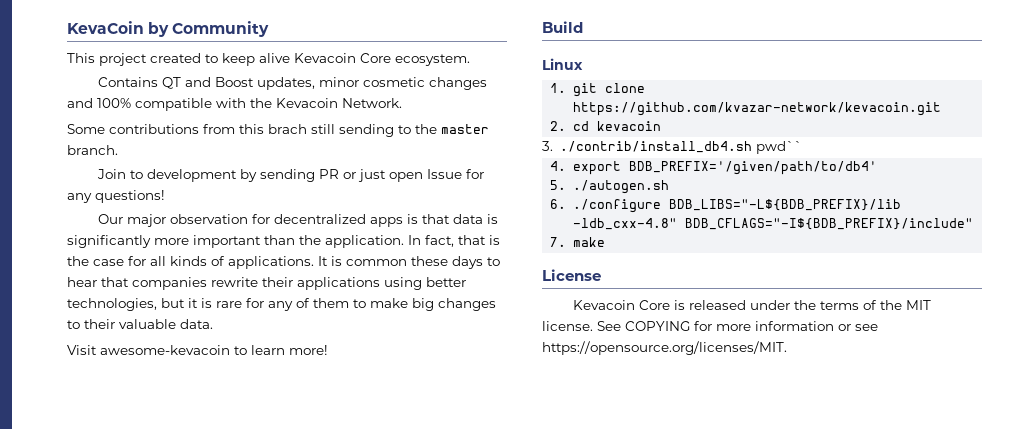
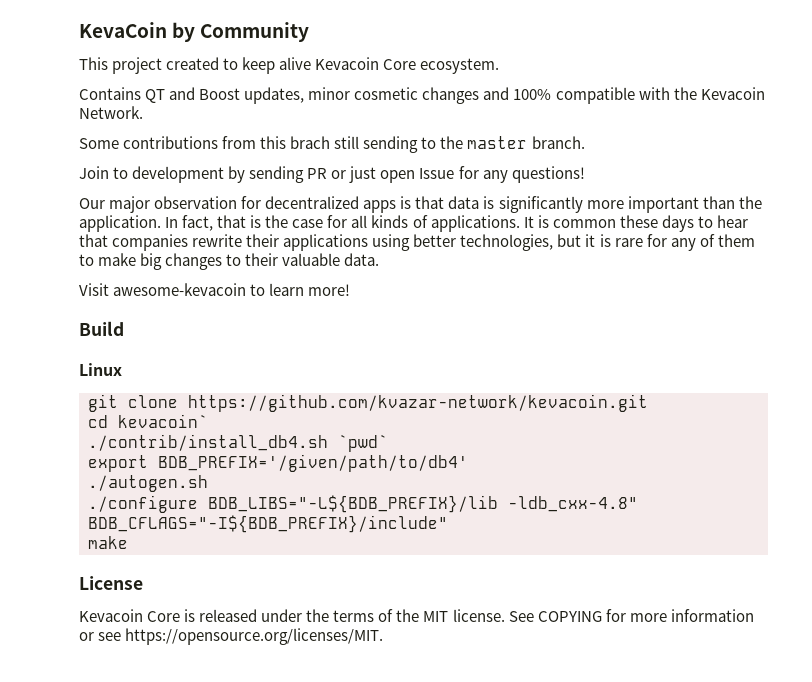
- 1. git clone https://github.com/kvazar-network/kevacoin.git
+ git clone https://github.com/kvazar-network/kevacoin.git
- 2. cd kevacoin
- 3. ./contrib/install_db4.sh pwd``
- 4. export BDB_PREFIX='/given/path/to/db4'
+ cd kevacoin`
+ ./contrib/install_db4.sh `pwd`
+ export BDB_PREFIX='/given/path/to/db4'
- 5. ./autogen.sh
+ ./autogen.sh
- 6. ./configure BDB_LIBS="-L${BDB_PREFIX}/lib -ldb_cxx-4.8" BDB_CFLAGS="-I${BDB_PREFIX}/include"
- 7. make
+ ./configure BDB_LIBS="-L${BDB_PREFIX}/lib -ldb_cxx-4.8" BDB_CFLAGS="-I${BDB_PREFIX}/include"
+ make

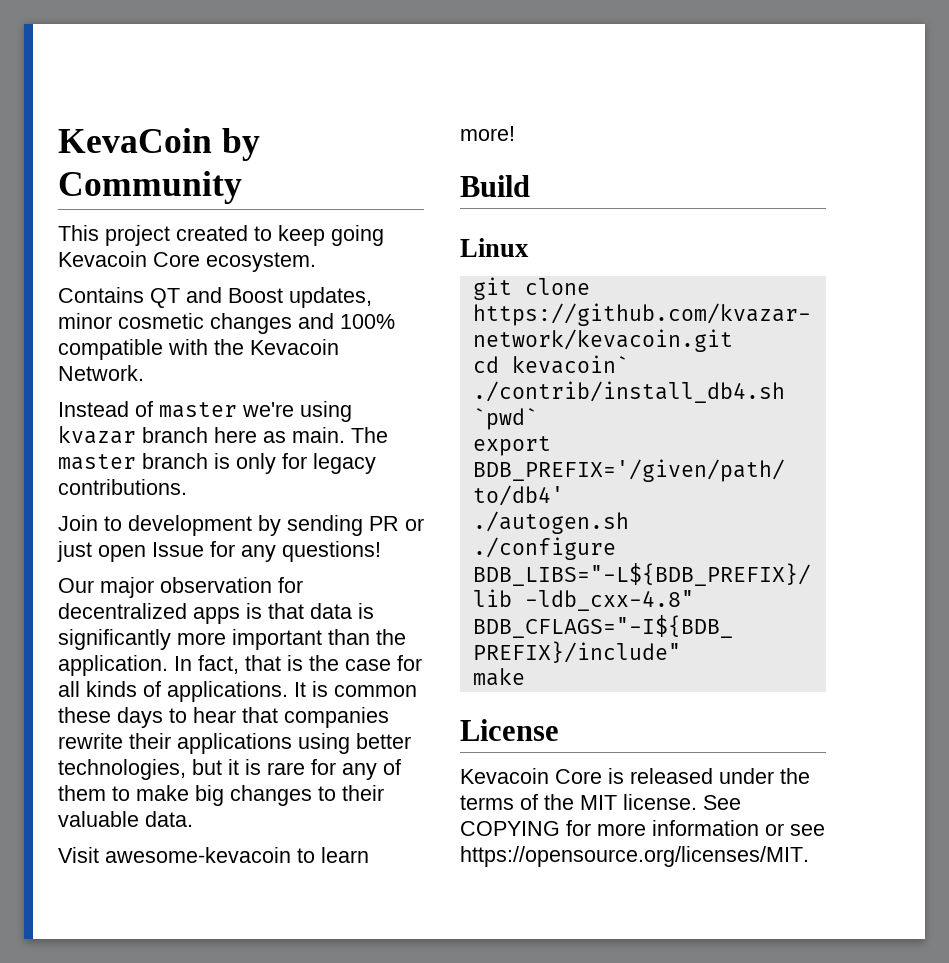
- This project created to keep alive Kevacoin Core ecosystem.
+ This project created to keep going Kevacoin Core ecosystem.
- Some contributions from this brach still sending to the master branch.
+ Instead of master we're using kvazar branch here as main. The master branch is only for legacy contributions.

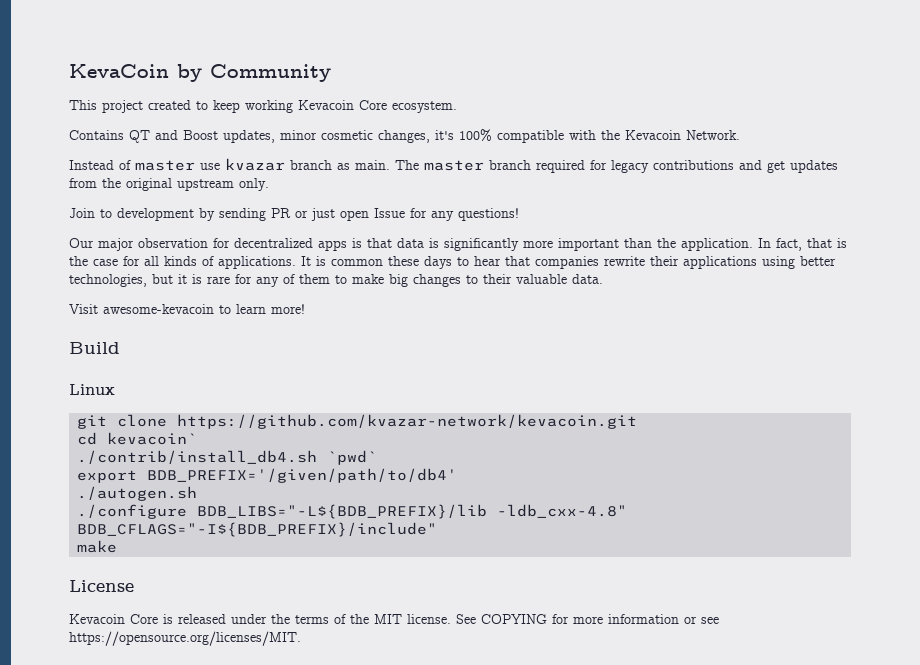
- This project created to keep going Kevacoin Core ecosystem.
+ This project created to keep working Kevacoin Core ecosystem.
- Contains QT and Boost updates, minor cosmetic changes and 100% compatible with the Kevacoin Network.
+ Contains QT and Boost updates, minor cosmetic changes, it's 100% compatible with the Kevacoin Network.
- Instead of master we're using kvazar branch here as main.
+ Instead of master use kvazar branch as main.
- The master branch is only for legacy contributions.
+ The master branch required for legacy contributions and get updates from the original upstream only.

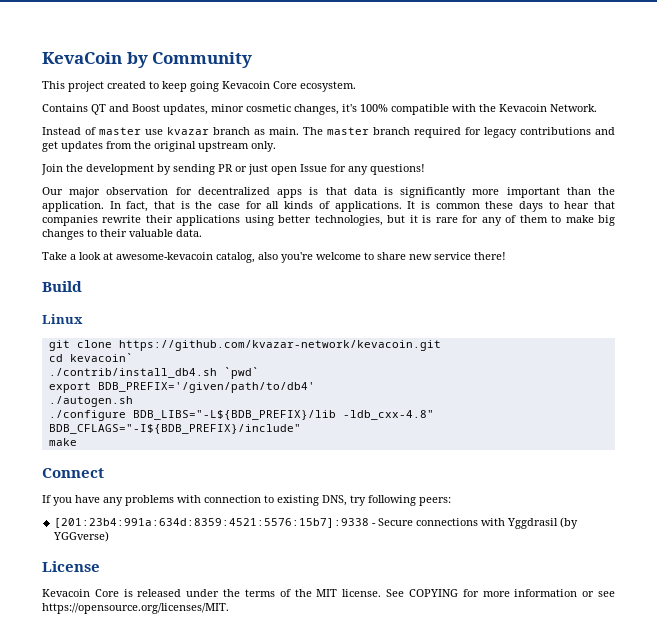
- This project created to keep working Kevacoin Core ecosystem.
+ This project created to keep going Kevacoin Core ecosystem.
- Join to development by sending PR or just open Issue for any questions!
+ Join the development by sending PR or just open Issue for any questions!
- Visit awesome-kevacoin to learn more!
+ Take a look at awesome-kevacoin catalog, also you're welcome to share new service there!
+ Connect
+ If you have any problems with connection to existing DNS, try following peers:
+ [201:23b4:991a:634d:8359:4521:5576:15b7]:9338 - Secure connections with Yggdrasil (by YGGverse)

